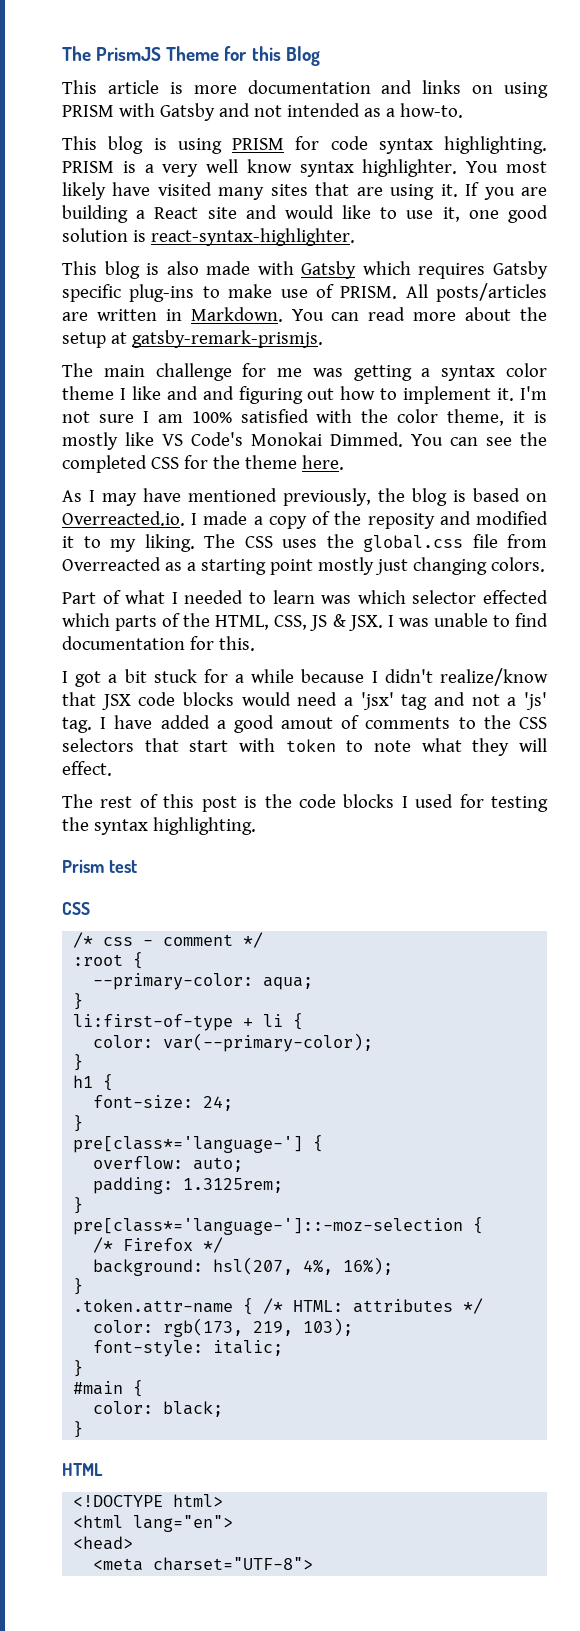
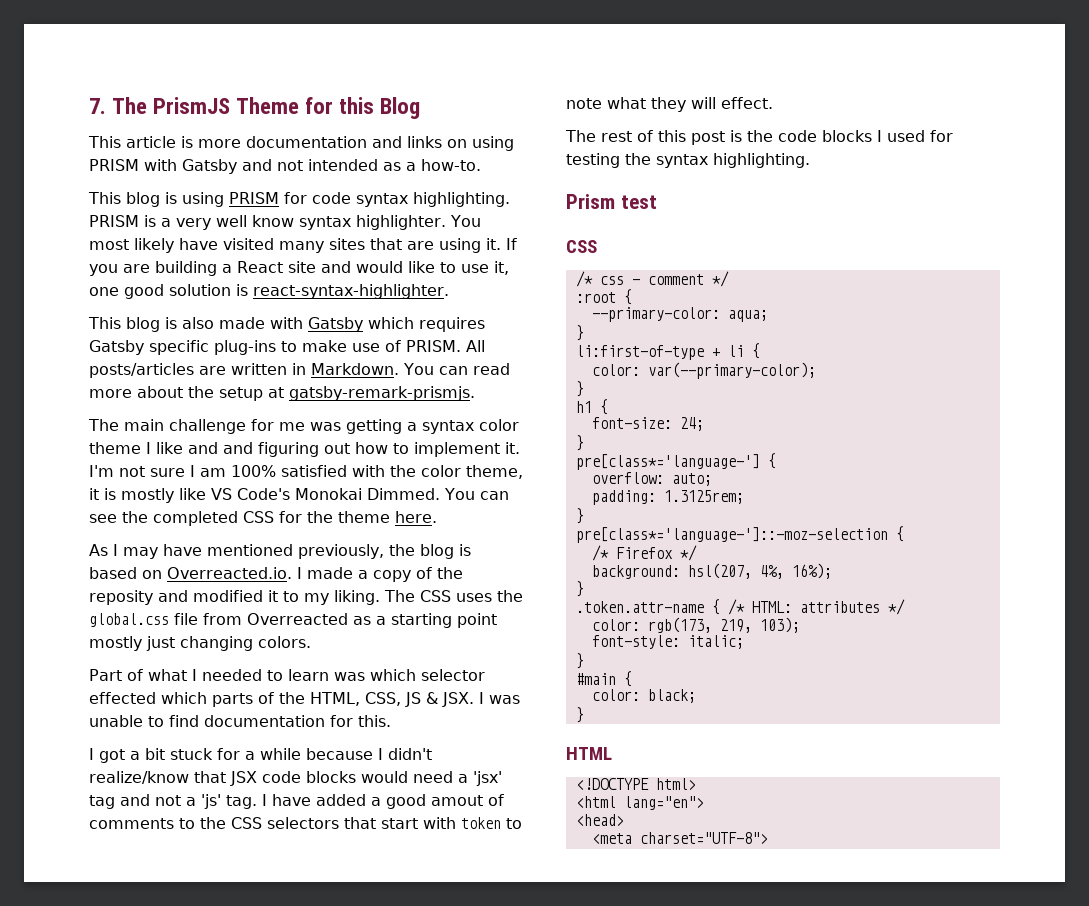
- The PrismJS Theme for this Blog
+ 7. The PrismJS Theme for this Blog

